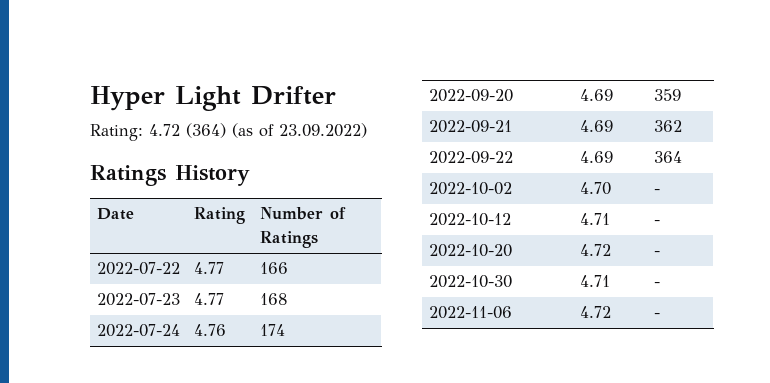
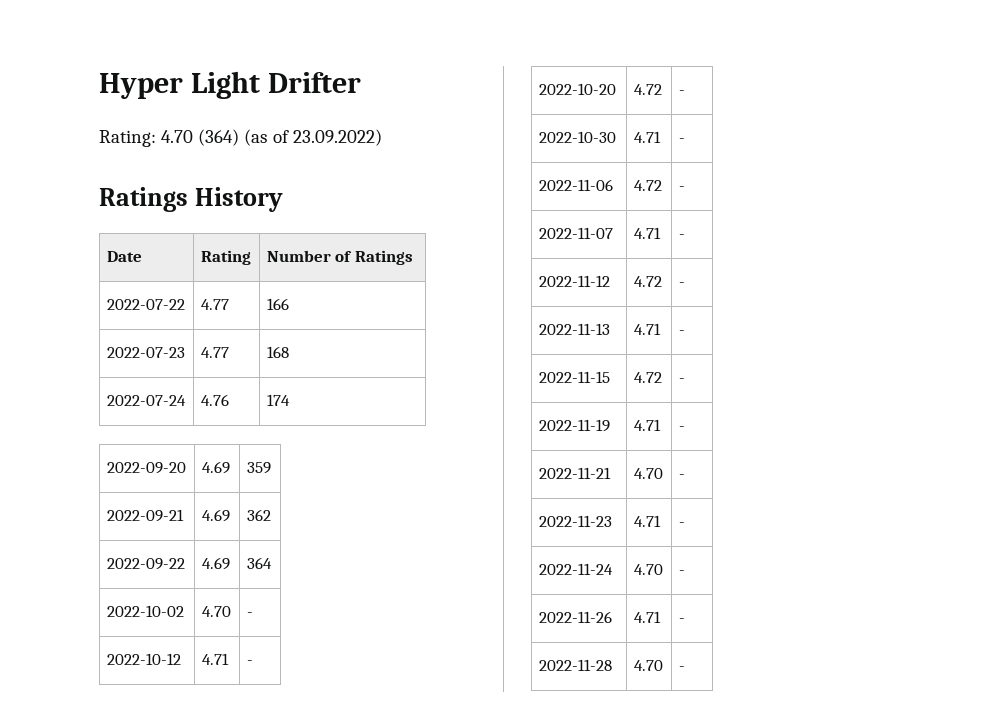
- Rating: 4.72 (364) (as of 23.09.2022)
+ Rating: 4.70 (364) (as of 23.09.2022)
+ 2022-11-07 | 4.71 | -
+ 2022-11-12 | 4.72 | -
+ 2022-11-13 | 4.71 | -
+ 2022-11-15 | 4.72 | -
+ 2022-11-19 | 4.71 | -
+ 2022-11-21 | 4.70 | -
+ 2022-11-23 | 4.71 | -
+ 2022-11-24 | 4.70 | -
+ 2022-11-26 | 4.71 | -
+ 2022-11-28 | 4.70 | -

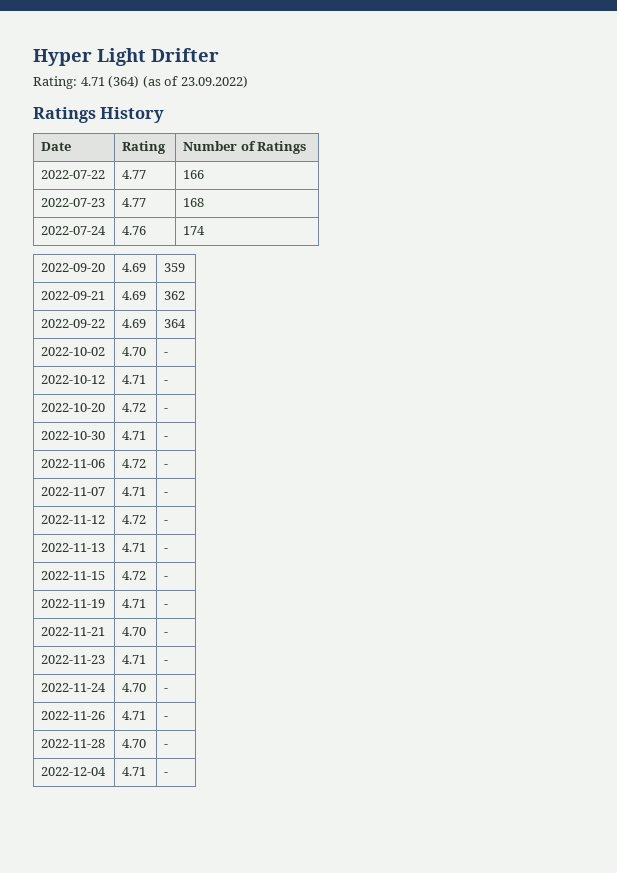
- Rating: 4.70 (364) (as of 23.09.2022)
+ Rating: 4.71 (364) (as of 23.09.2022)
+ 2022-12-04 | 4.71 | -

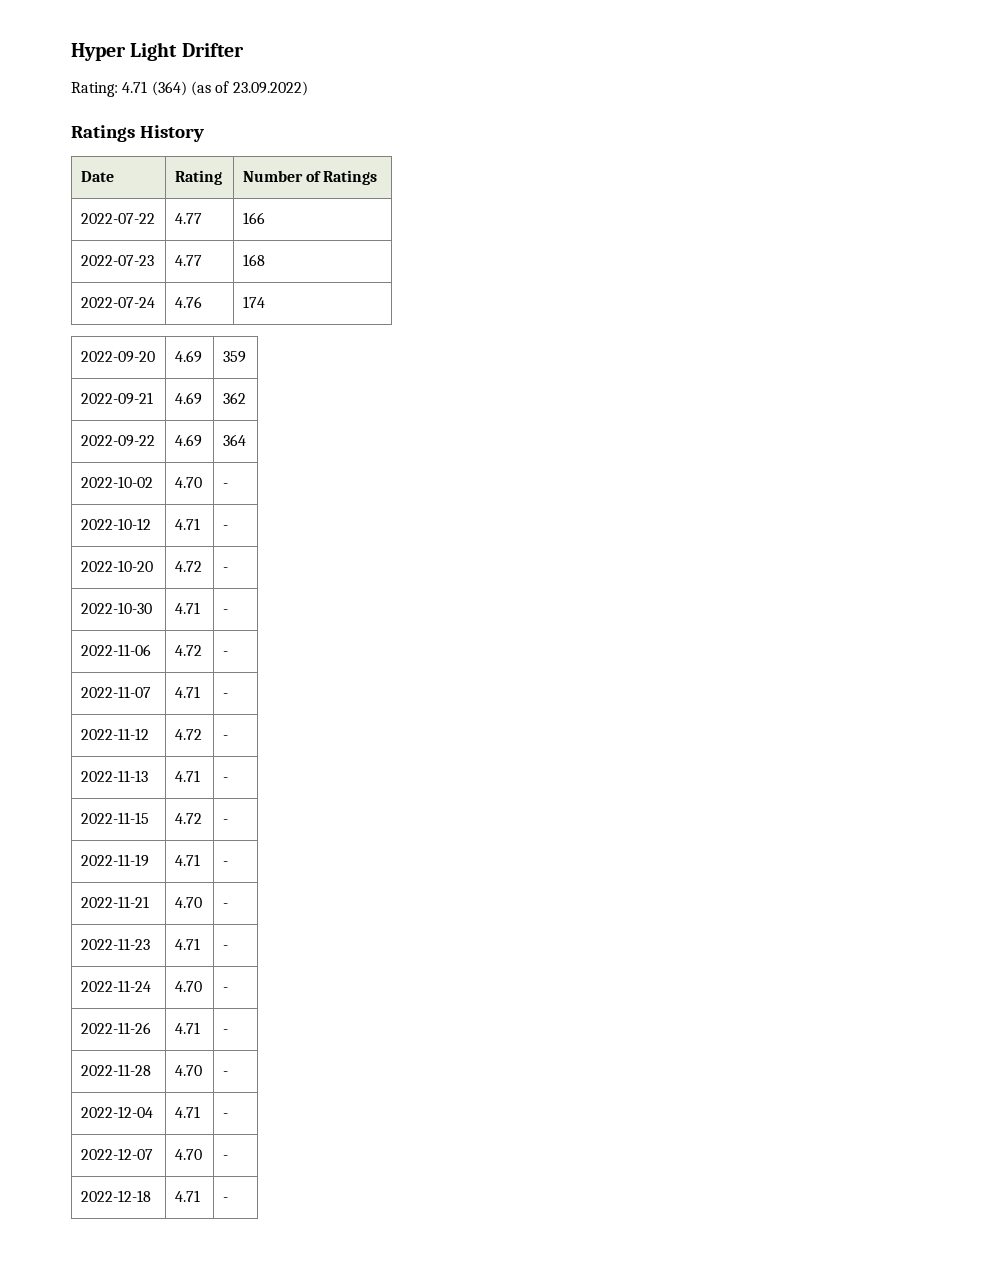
+ 2022-12-07 | 4.70 | -
+ 2022-12-18 | 4.71 | -

